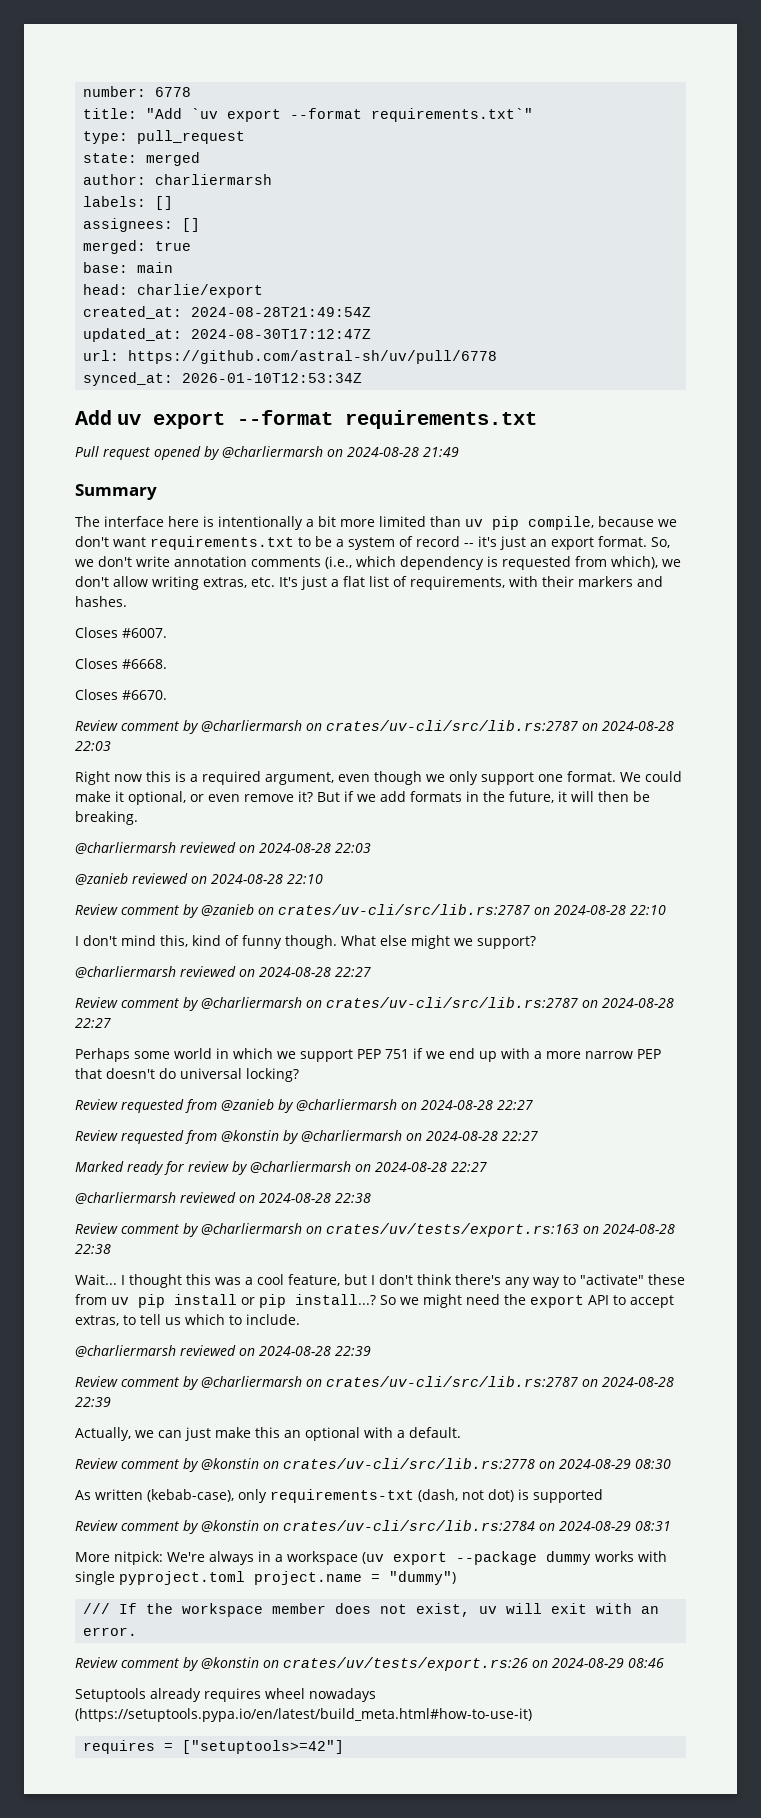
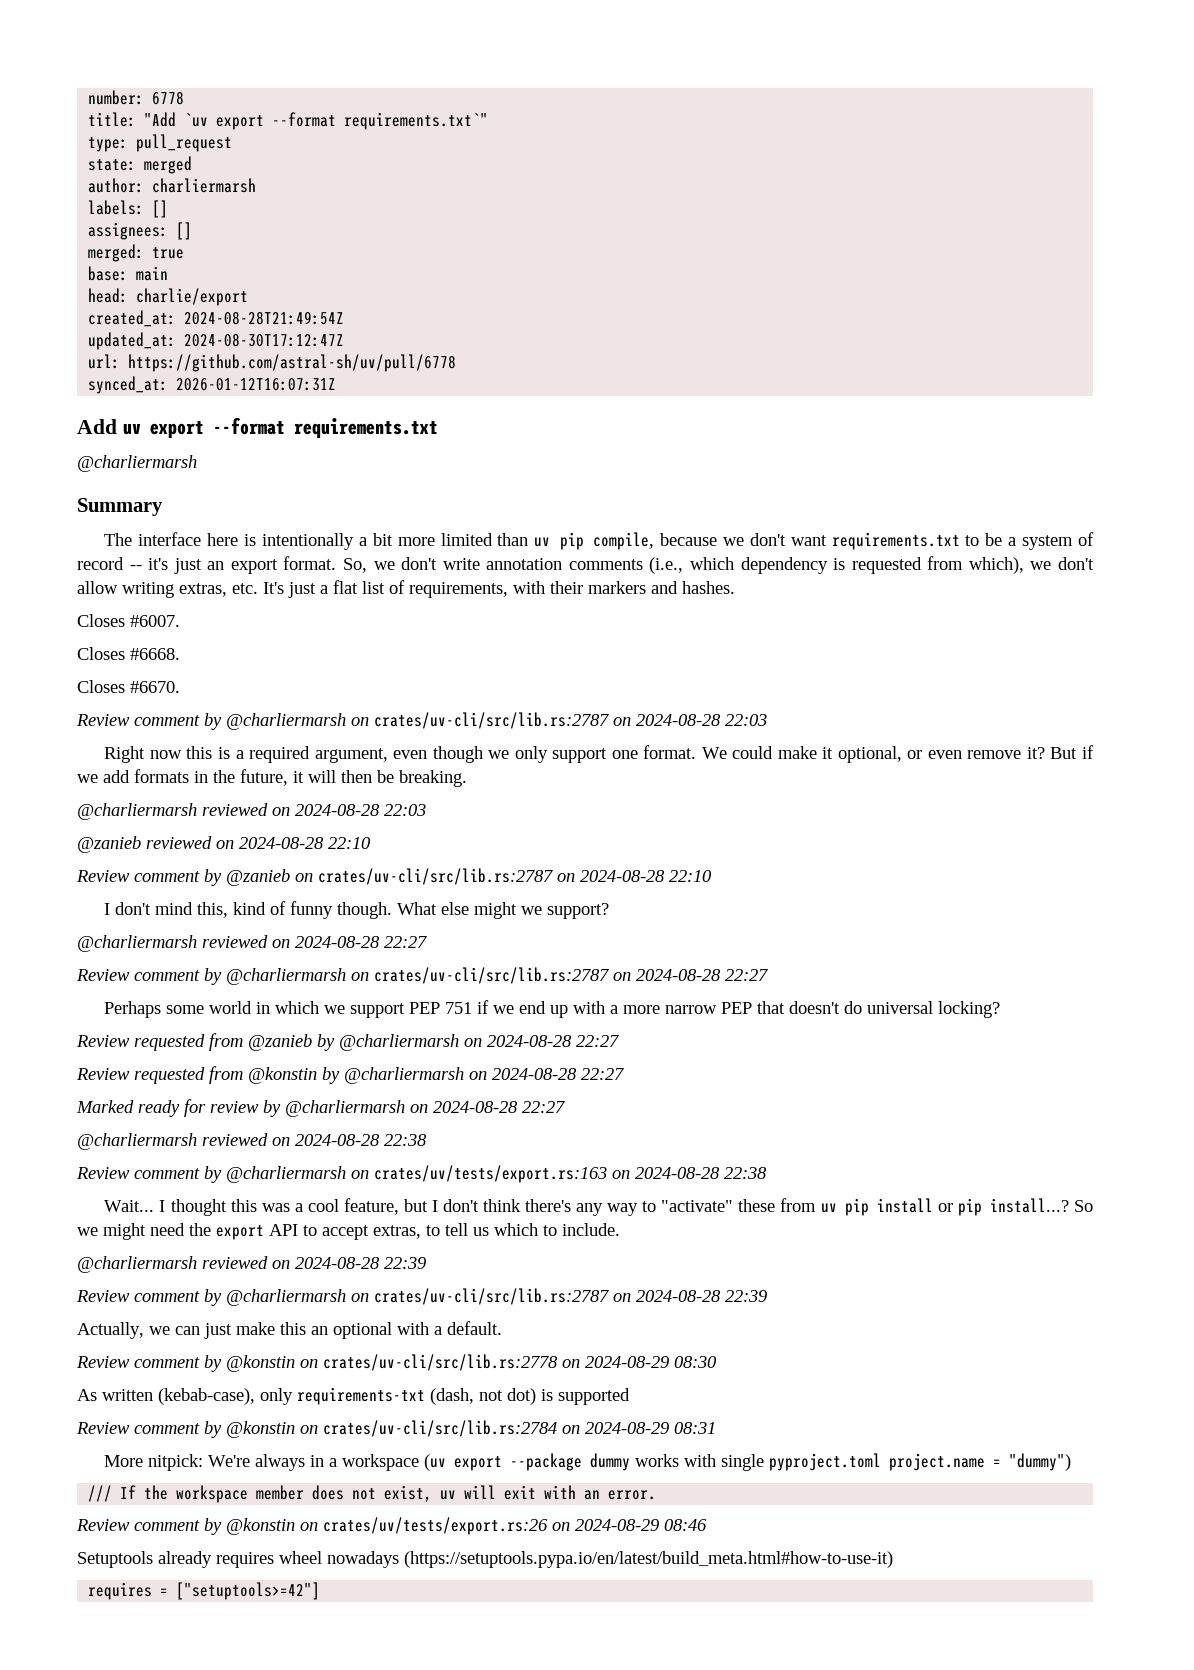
- synced_at: 2026-01-10T12:53:34Z
+ synced_at: 2026-01-12T16:07:31Z
  Add uv export --format requirements.txt
- Pull request opened by @charliermarsh on 2024-08-28 21:49
+ @charliermarsh

